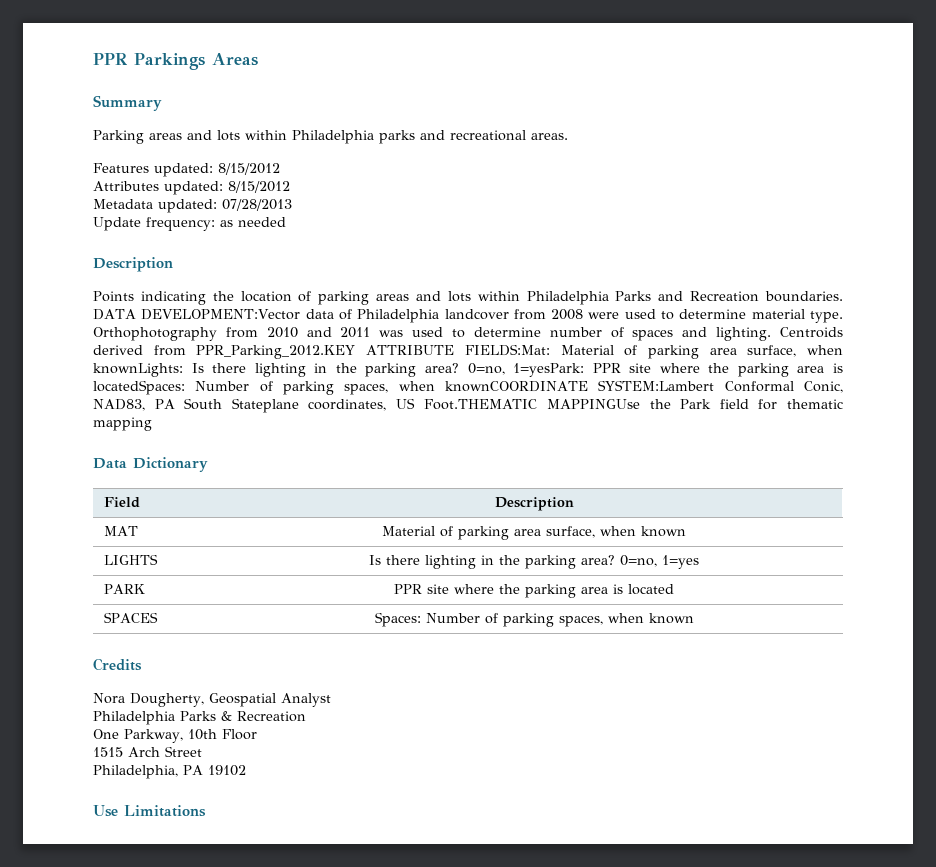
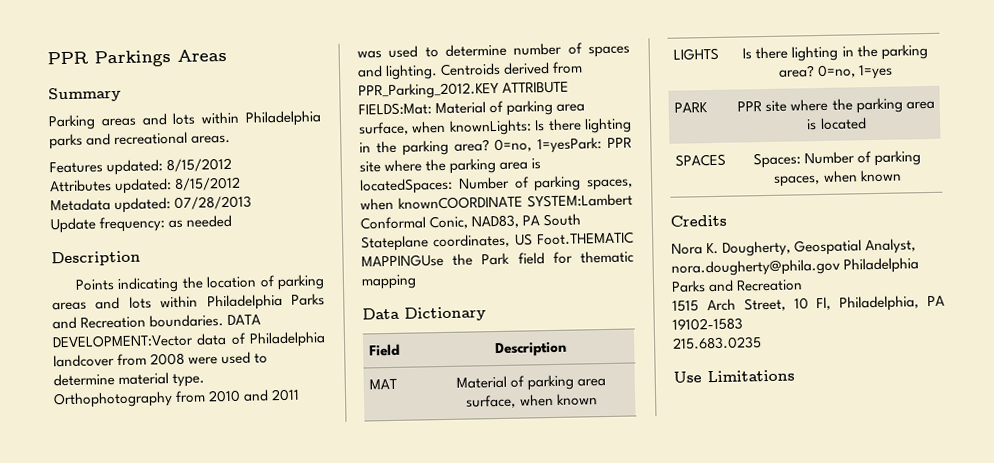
- Nora Dougherty, Geospatial Analyst
- Philadelphia Parks & Recreation
+ Nora K. Dougherty, Geospatial Analyst, nora.dougherty@phila.gov Philadelphia Parks and Recreation
- One Parkway, 10th Floor
- 1515 Arch Street
- Philadelphia, PA 19102
+ 1515 Arch Street, 10 Fl, Philadelphia, PA 19102-1583
+ 215.683.0235

